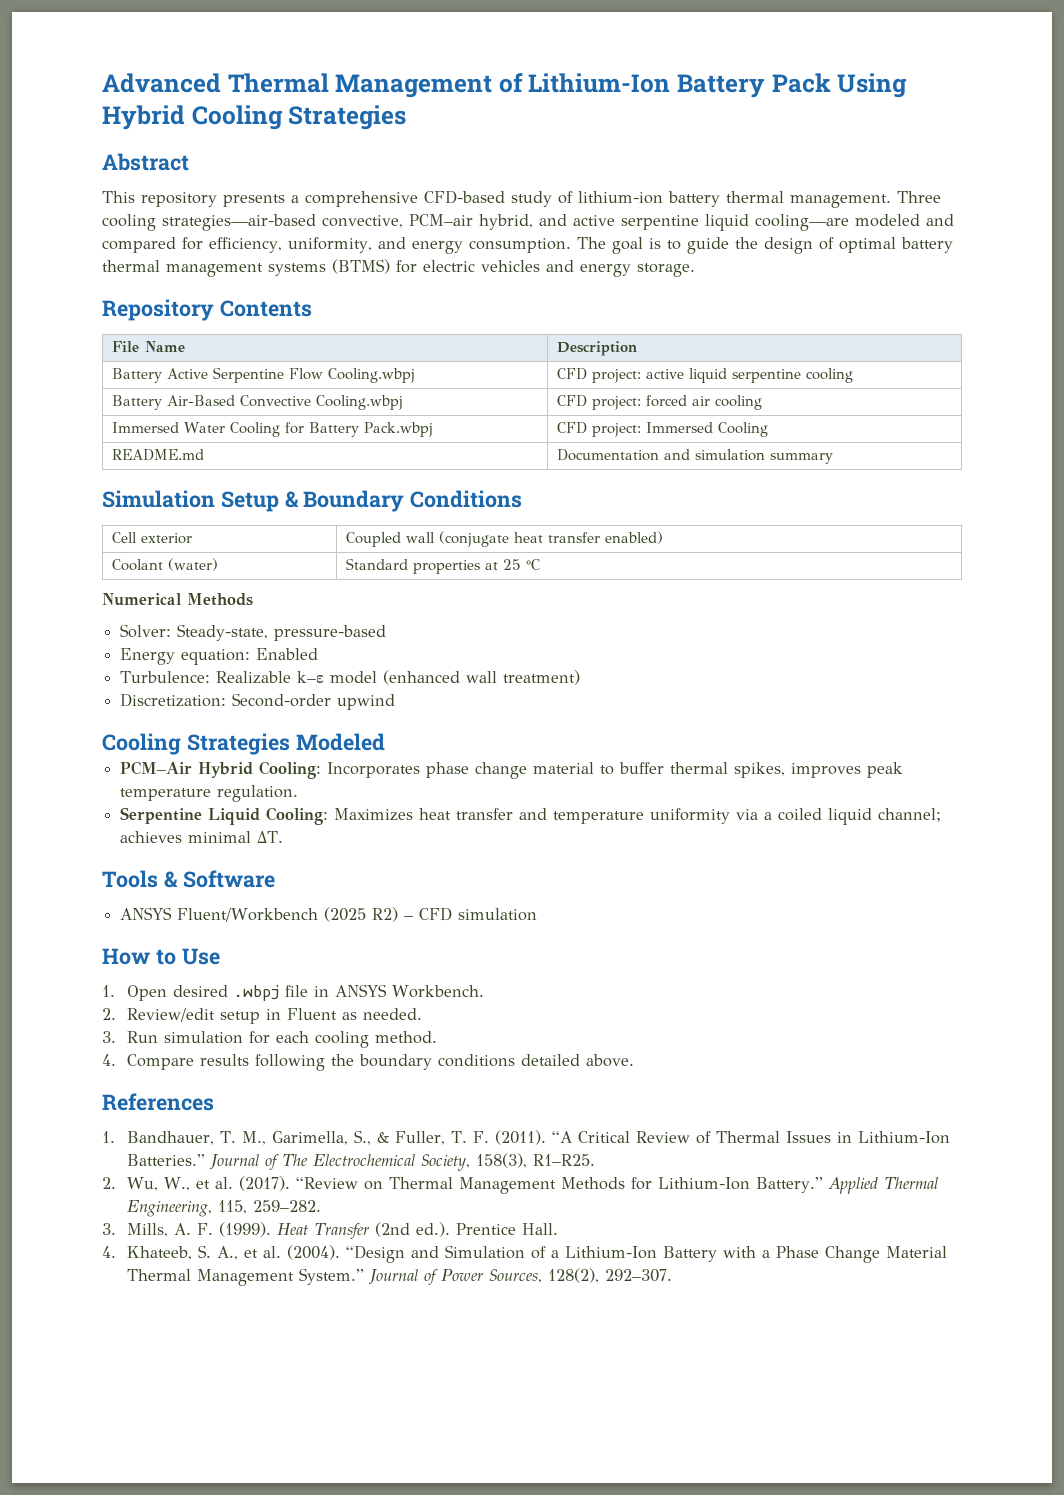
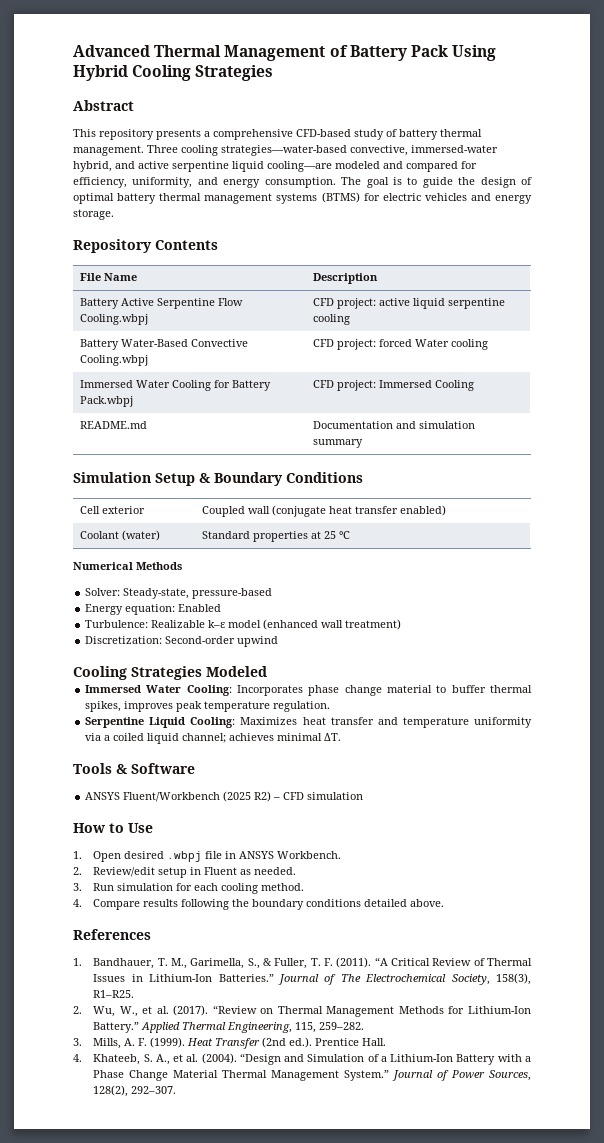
- Advanced Thermal Management of Lithium-Ion Battery Pack Using Hybrid Cooling Strategies
+ Advanced Thermal Management of Battery Pack Using Hybrid Cooling Strategies
- This repository presents a comprehensive CFD-based study of lithium-ion battery thermal management.
+ This repository presents a comprehensive CFD-based study of battery thermal management.
- Three cooling strategies—air-based convective, PCM–air hybrid, and active serpentine liquid cooling—are modeled and compared for efficiency, uniformity, and energy consumption.
+ Three cooling strategies—water-based convective, immersed-water hybrid, and active serpentine liquid cooling—are modeled and compared for efficiency, uniformity, and energy consumption.
- Battery Air-Based Convective Cooling.wbpj | CFD project: forced air cooling
+ Battery Water-Based Convective Cooling.wbpj | CFD project: forced Water cooling
- PCM–Air Hybrid Cooling: Incorporates phase change material to buffer thermal spikes, improves peak temperature regulation.
+ Immersed Water Cooling: Incorporates phase change material to buffer thermal spikes, improves peak temperature regulation.

